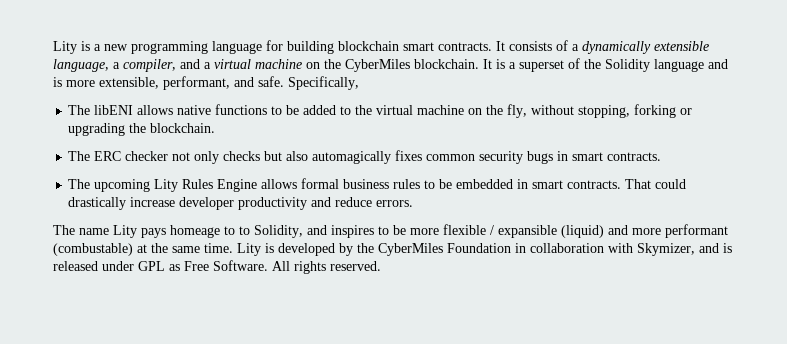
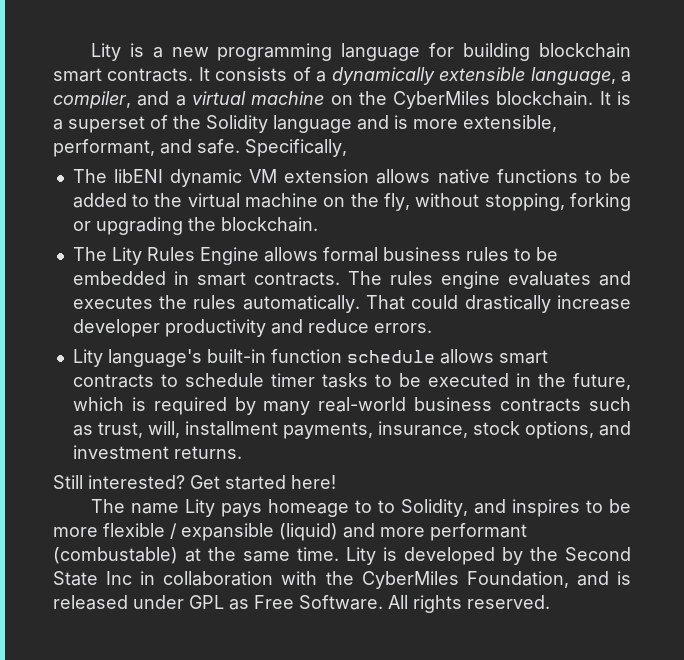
- The libENI allows native functions to be added to the virtual machine on the fly, without stopping, forking or upgrading the blockchain.
+ The libENI dynamic VM extension allows native functions to be added to the virtual machine on the fly, without stopping, forking or upgrading the blockchain.
- The ERC checker not only checks but also automagically fixes common security bugs in smart contracts.
- The upcoming Lity Rules Engine allows formal business rules to be embedded in smart contracts.
+ The Lity Rules Engine allows formal business rules to be embedded in smart contracts.
+ The rules engine evaluates and executes the rules automatically.
+ Lity language's built-in function schedule allows smart contracts to schedule timer tasks to be executed in the future, which is required by many real-world business contracts such as trust, will, installment payments, insurance, stock options, and investment returns.
+ Still interested? Get started here!
- Lity is developed by the CyberMiles Foundation in collaboration with Skymizer, and is released under GPL as Free Software.
+ Lity is developed by the Second State Inc in collaboration with the CyberMiles Foundation, and is released under GPL as Free Software.

